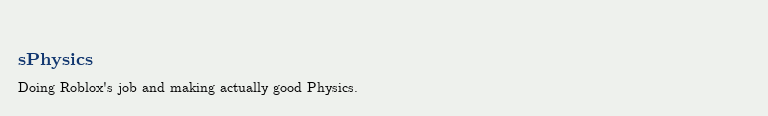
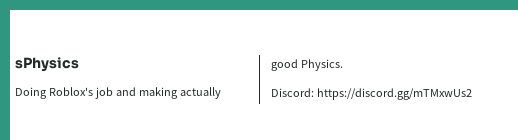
+ Discord: https://discord.gg/mTMxwUs2

